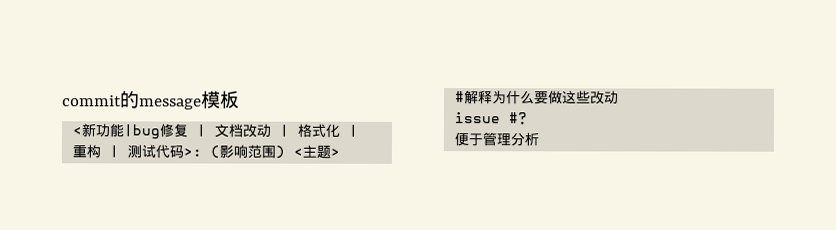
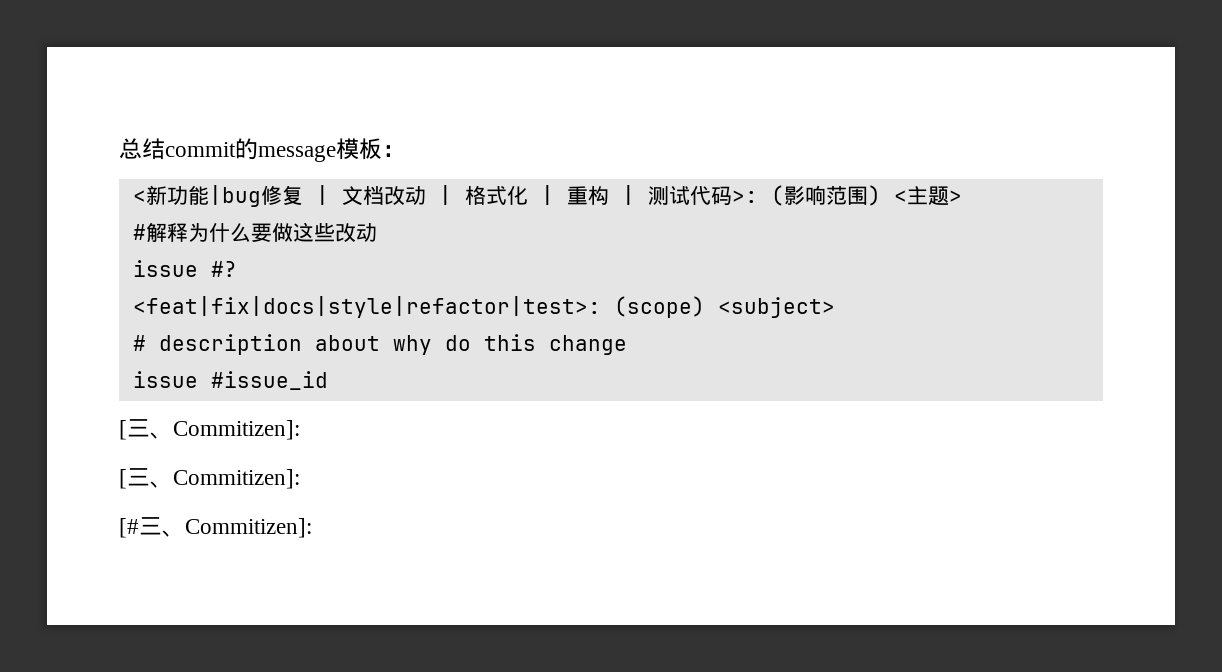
- commit的message模板
+ 总结commit的message模板：
- 便于管理分析
+ <feat|fix|docs|style|refactor|test>: (scope) <subject>
+ # description about why do this change
+ issue #issue_id
+ [三、Commitizen]:
+ [三、Commitizen]:
+ [#三、Commitizen]:

